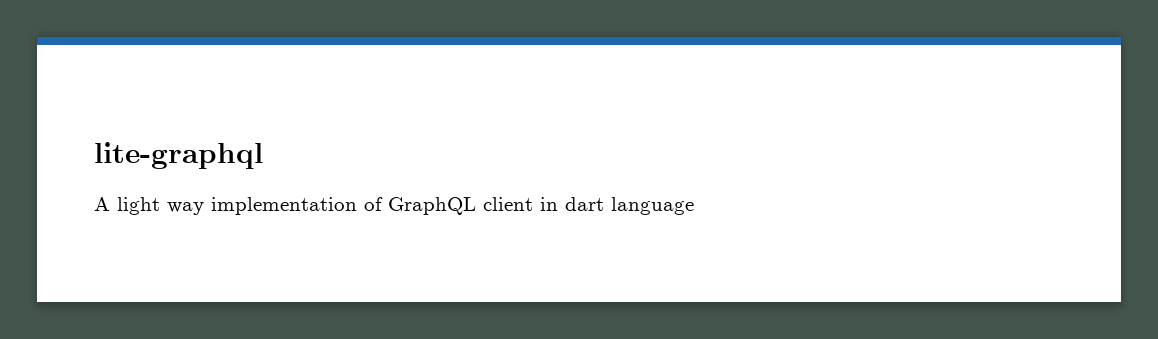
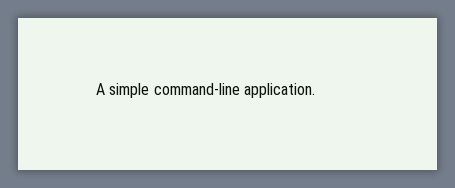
- lite-graphql
- A light way implementation of GraphQL client in dart language
+ A simple command-line application.

